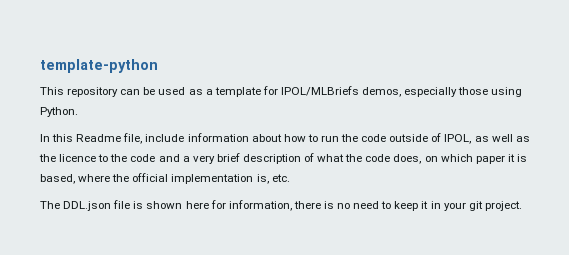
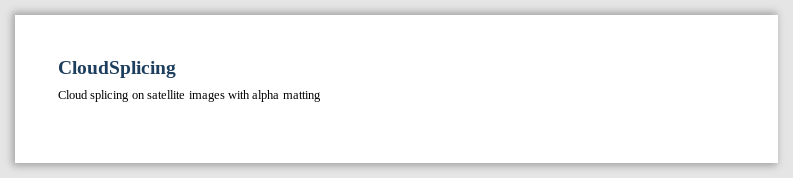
- template-python
- This repository can be used as a template for IPOL/MLBriefs demos, especially those using Python.
- In this Readme file, include information about how to run the code outside of IPOL, as well as the licence to the code and a very brief description of what the code does, on which paper it is based, where the official implementation is, etc.
- The DDL.json file is shown here for information, there is no need to keep it in your git project.
+ CloudSplicing
+ Cloud splicing on satellite images with alpha matting

